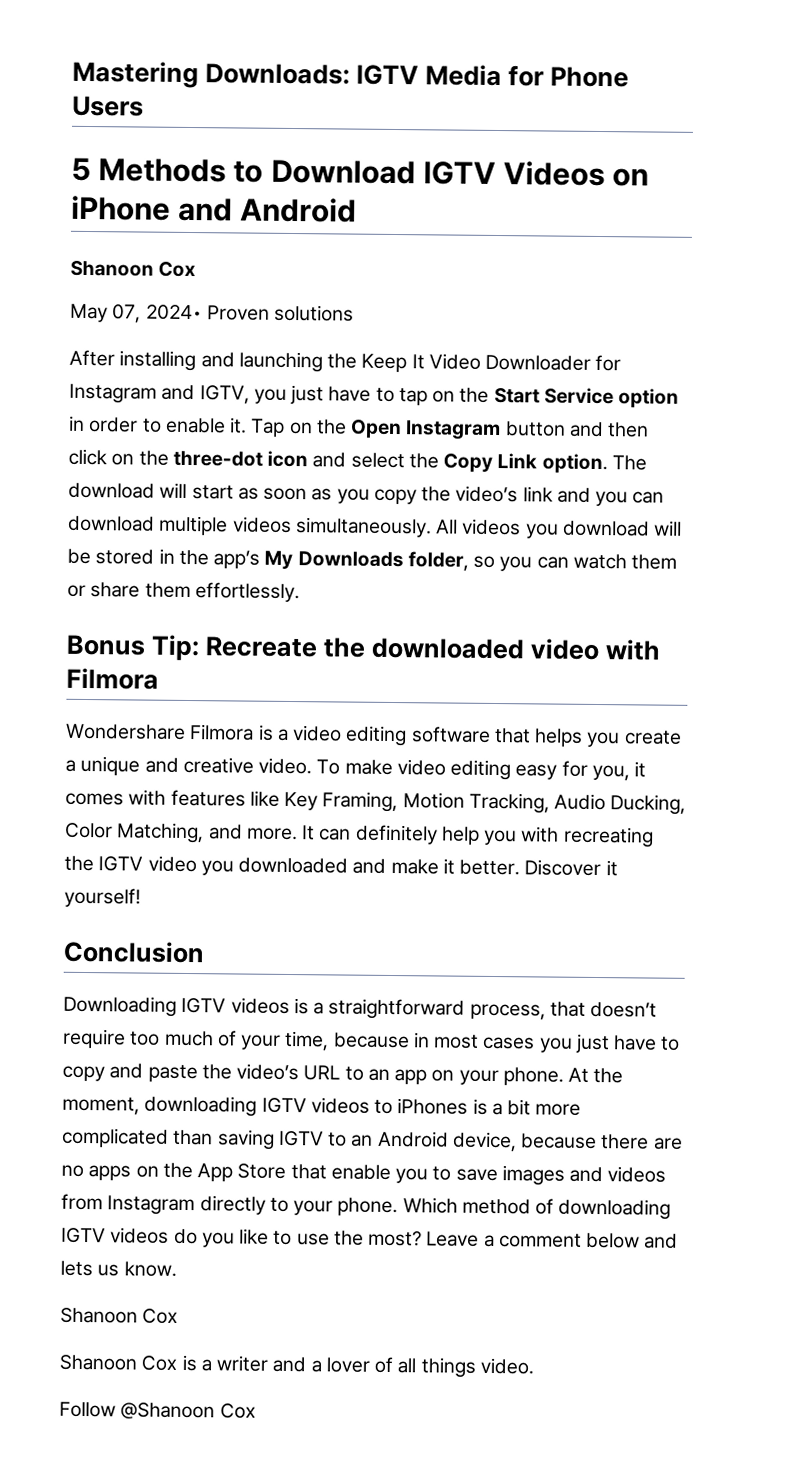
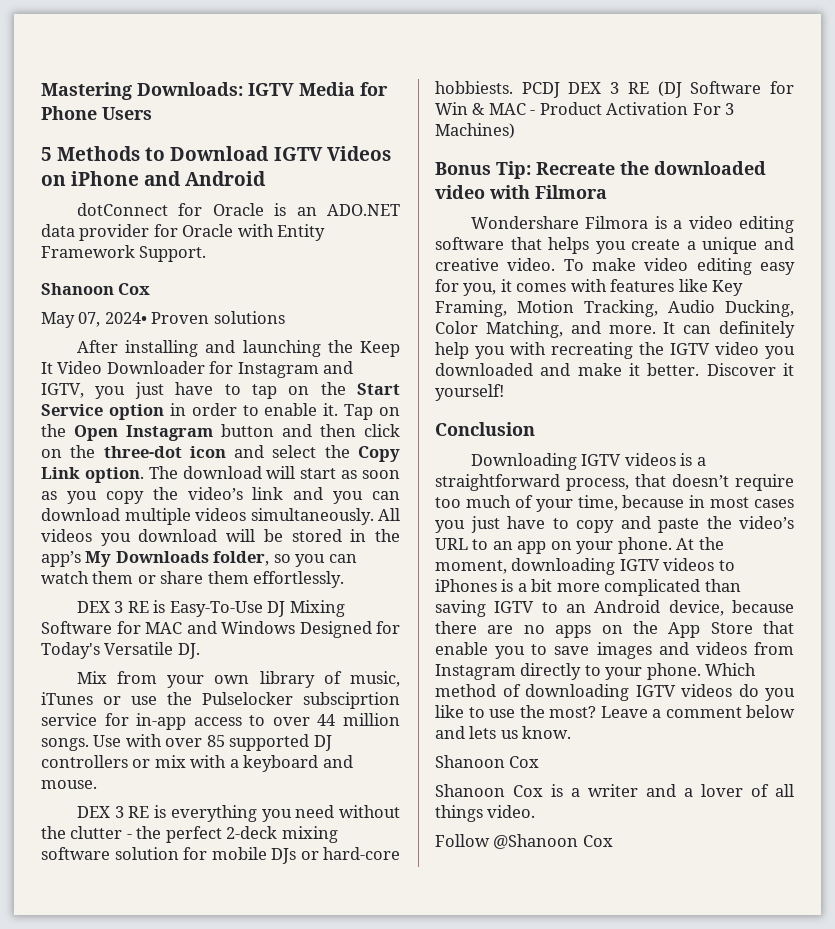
+ dotConnect for Oracle is an ADO.NET data provider for Oracle with Entity Framework Support.
+ DEX 3 RE is Easy-To-Use DJ Mixing Software for MAC and Windows Designed for Today's Versatile DJ.
+ Mix from your own library of music, iTunes or use the Pulselocker subsciprtion service for in-app access to over 44 million songs. Use with over 85 supported DJ controllers or mix with a keyboard and mouse.
+ DEX 3 RE is everything you need without the clutter - the perfect 2-deck mixing software solution for mobile DJs or hard-core hobbiests. PCDJ DEX 3 RE (DJ Software for Win & MAC - Product Activation For 3 Machines)

